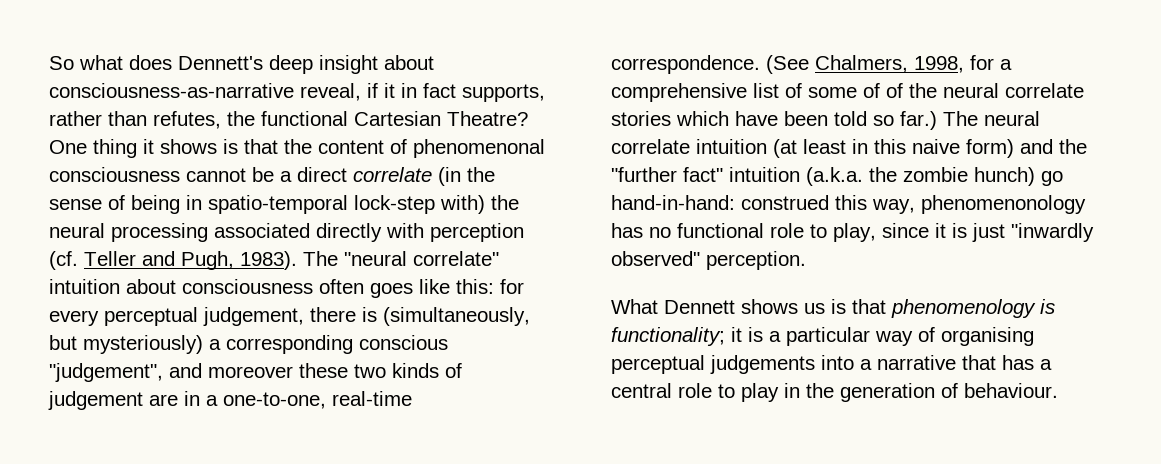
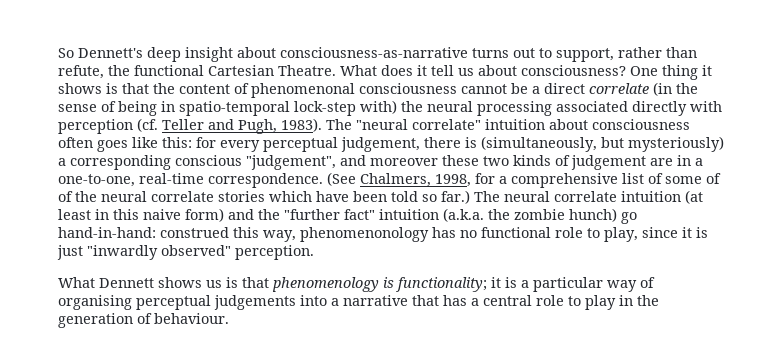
- So what does Dennett's deep insight about consciousness-as-narrative reveal, if it in fact supports, rather than refutes, the functional Cartesian Theatre?
+ So Dennett's deep insight about consciousness-as-narrative turns out to support, rather than refute, the functional Cartesian Theatre. What does it tell us about consciousness?

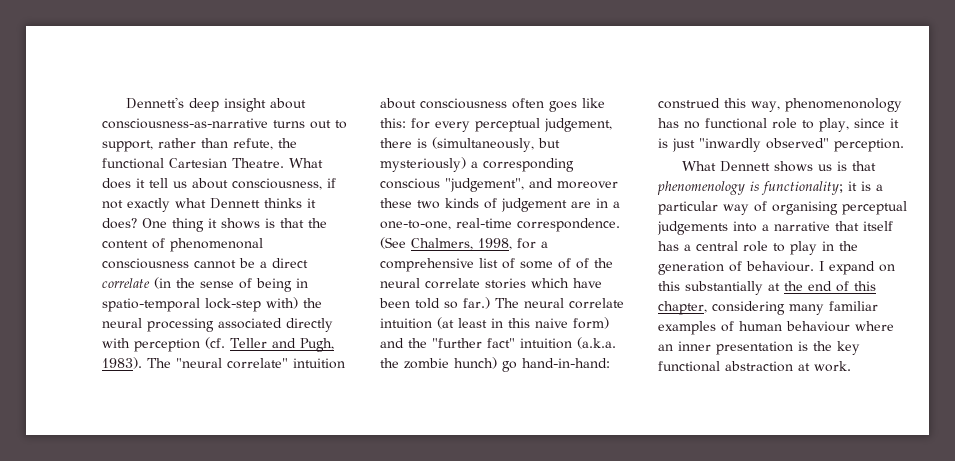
- So Dennett's deep insight about consciousness-as-narrative turns out to support, rather than refute, the functional Cartesian Theatre.
+ Dennett's deep insight about consciousness-as-narrative turns out to support, rather than refute, the functional Cartesian Theatre.
- What does it tell us about consciousness?
+ What does it tell us about consciousness, if not exactly what Dennett thinks it does?
- What Dennett shows us is that phenomenology is functionality; it is a particular way of organising perceptual judgements into a narrative that has a central role to play in the generation of behaviour.
+ What Dennett shows us is that phenomenology is functionality; it is a particular way of organising perceptual judgements into a narrative that itself has a central role to play in the generation of behaviour.
+ I expand on this substantially at the end of this chapter, considering many familiar examples of human behaviour where an inner presentation is the key functional abstraction at work.

